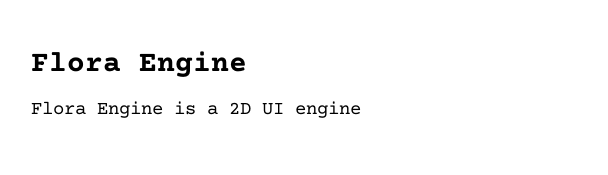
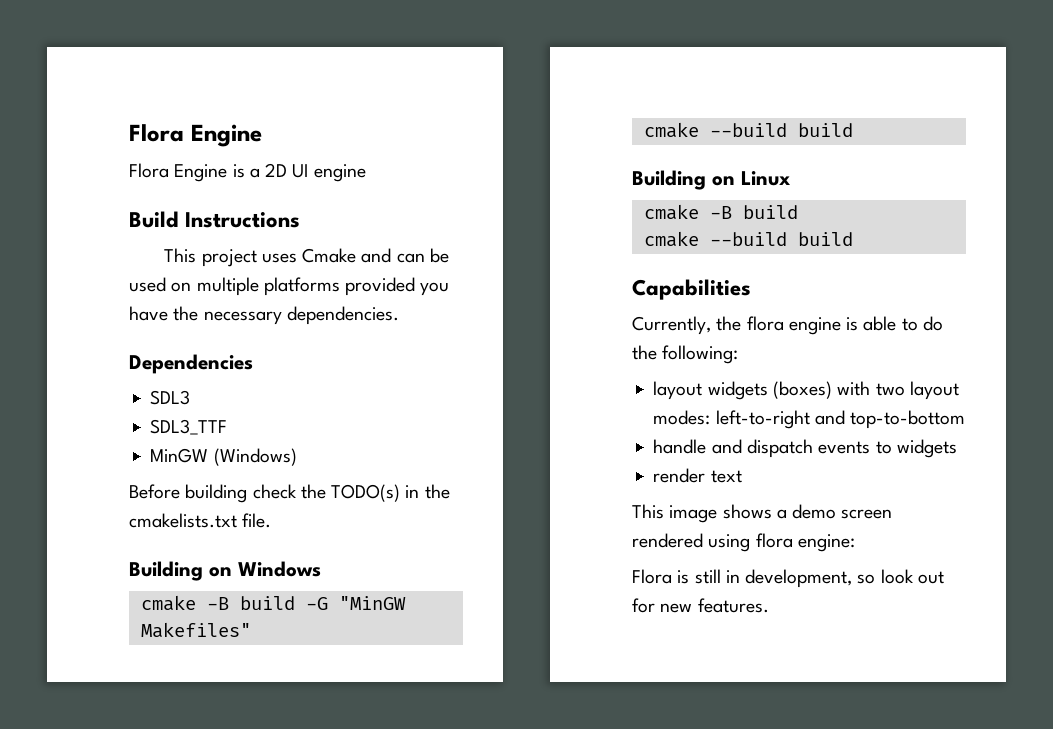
+ Build Instructions
+ This project uses Cmake and can be used on multiple platforms provided you have the necessary dependencies.
+ Dependencies
+ SDL3
+ SDL3_TTF
+ MinGW (Windows)
+ Before building check the TODO(s) in the cmakelists.txt file.
+ Building on Windows
+ cmake -B build -G "MinGW Makefiles"
+ cmake --build build
+ Building on Linux
+ cmake -B build
+ cmake --build build
+ Capabilities
+ Currently, the flora engine is able to do the following:
+ layout widgets (boxes) with two layout modes: left-to-right and top-to-bottom
+ handle and dispatch events to widgets
+ render text
+ This image shows a demo screen rendered using flora engine:
+ Flora is still in development, so look out for new features.

